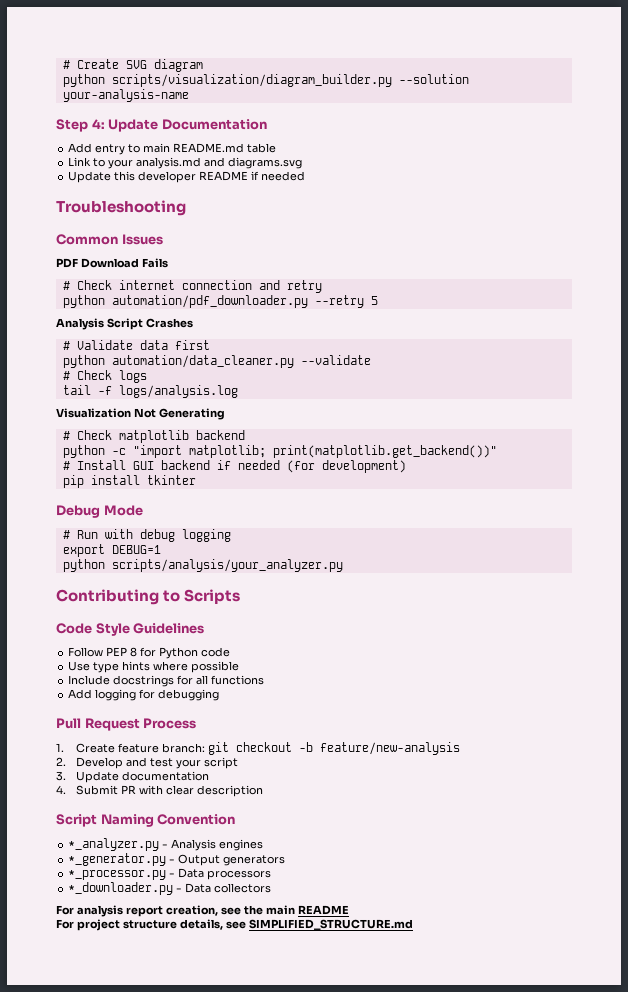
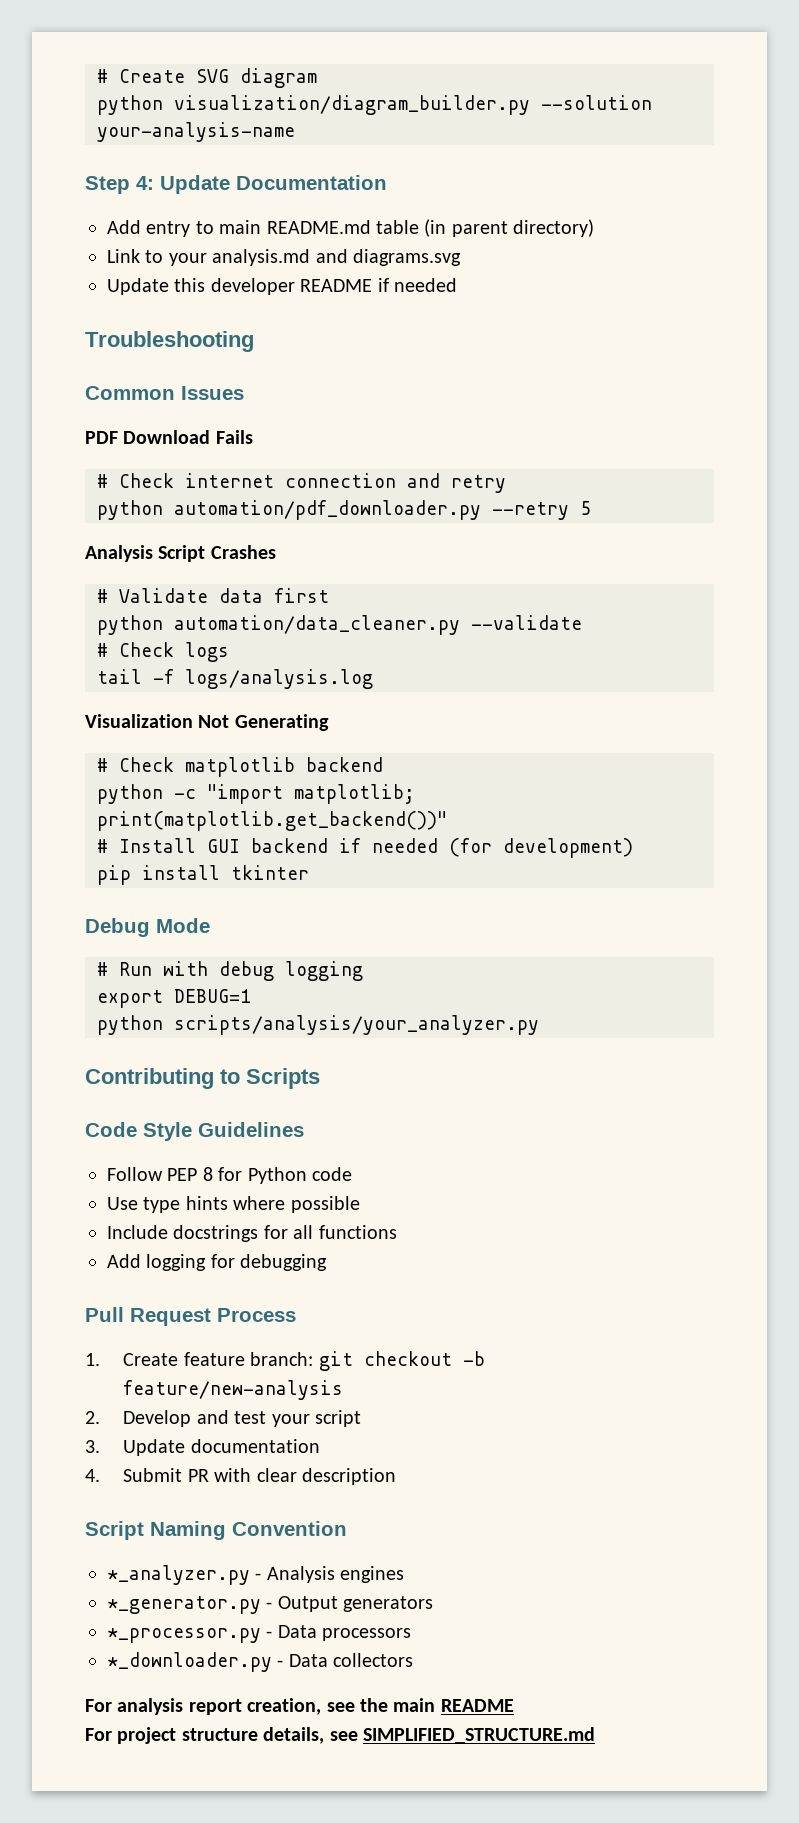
- python scripts/visualization/diagram_builder.py --solution your-analysis-name
+ python visualization/diagram_builder.py --solution your-analysis-name
- Add entry to main README.md table
+ Add entry to main README.md table (in parent directory)

